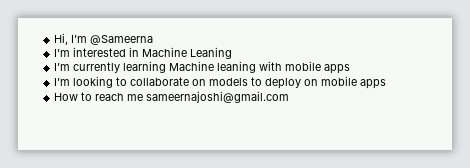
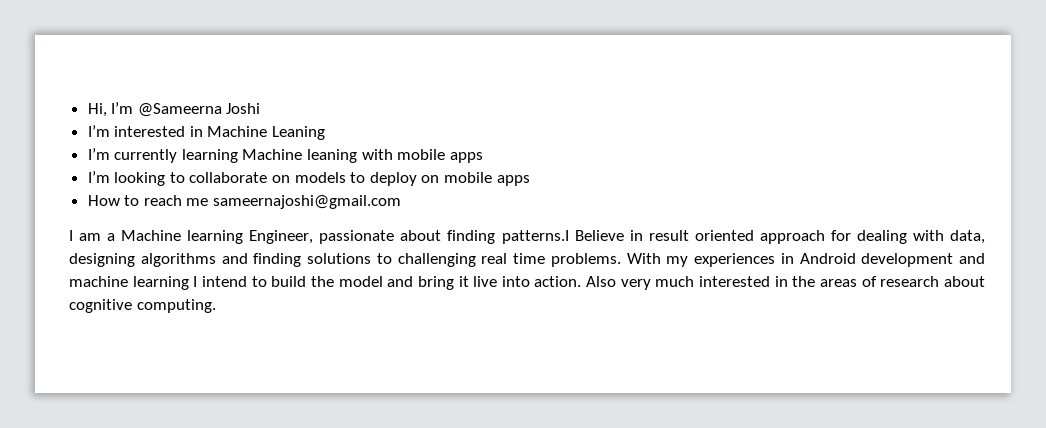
- Hi, I’m @Sameerna
+ Hi, I’m @Sameerna Joshi
+ I am a Machine learning Engineer, passionate about finding patterns.I Believe in result oriented approach for dealing with data, designing algorithms and finding solutions to challenging real time problems. With my experiences in Android development and machine learning I intend to build the model and bring it live into action. Also very much interested in the areas of research about cognitive computing.

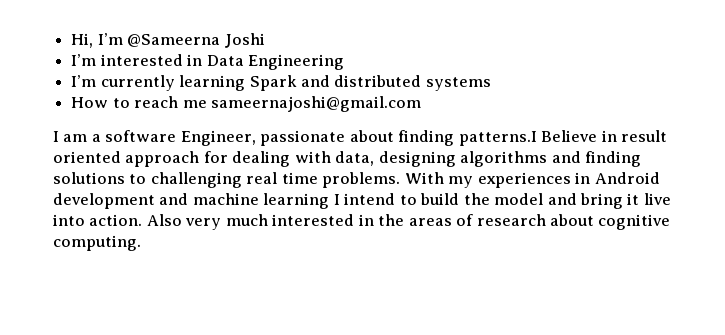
- I’m interested in Machine Leaning
+ I’m interested in Data Engineering
- I’m currently learning Machine leaning with mobile apps
- I’m looking to collaborate on models to deploy on mobile apps
+ I’m currently learning Spark and distributed systems
- I am a Machine learning Engineer, passionate about finding patterns.I Believe in result oriented approach for dealing with data, designing algorithms and finding solutions to challenging real time problems.
+ I am a software Engineer, passionate about finding patterns.I Believe in result oriented approach for dealing with data, designing algorithms and finding solutions to challenging real time problems.

